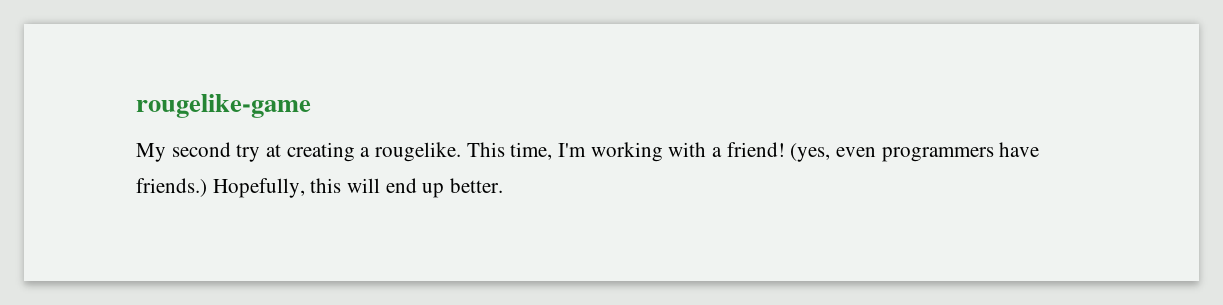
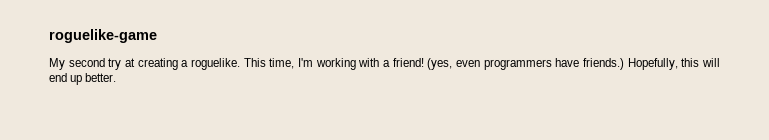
- rougelike-game
+ roguelike-game
- My second try at creating a rougelike.
+ My second try at creating a roguelike.

